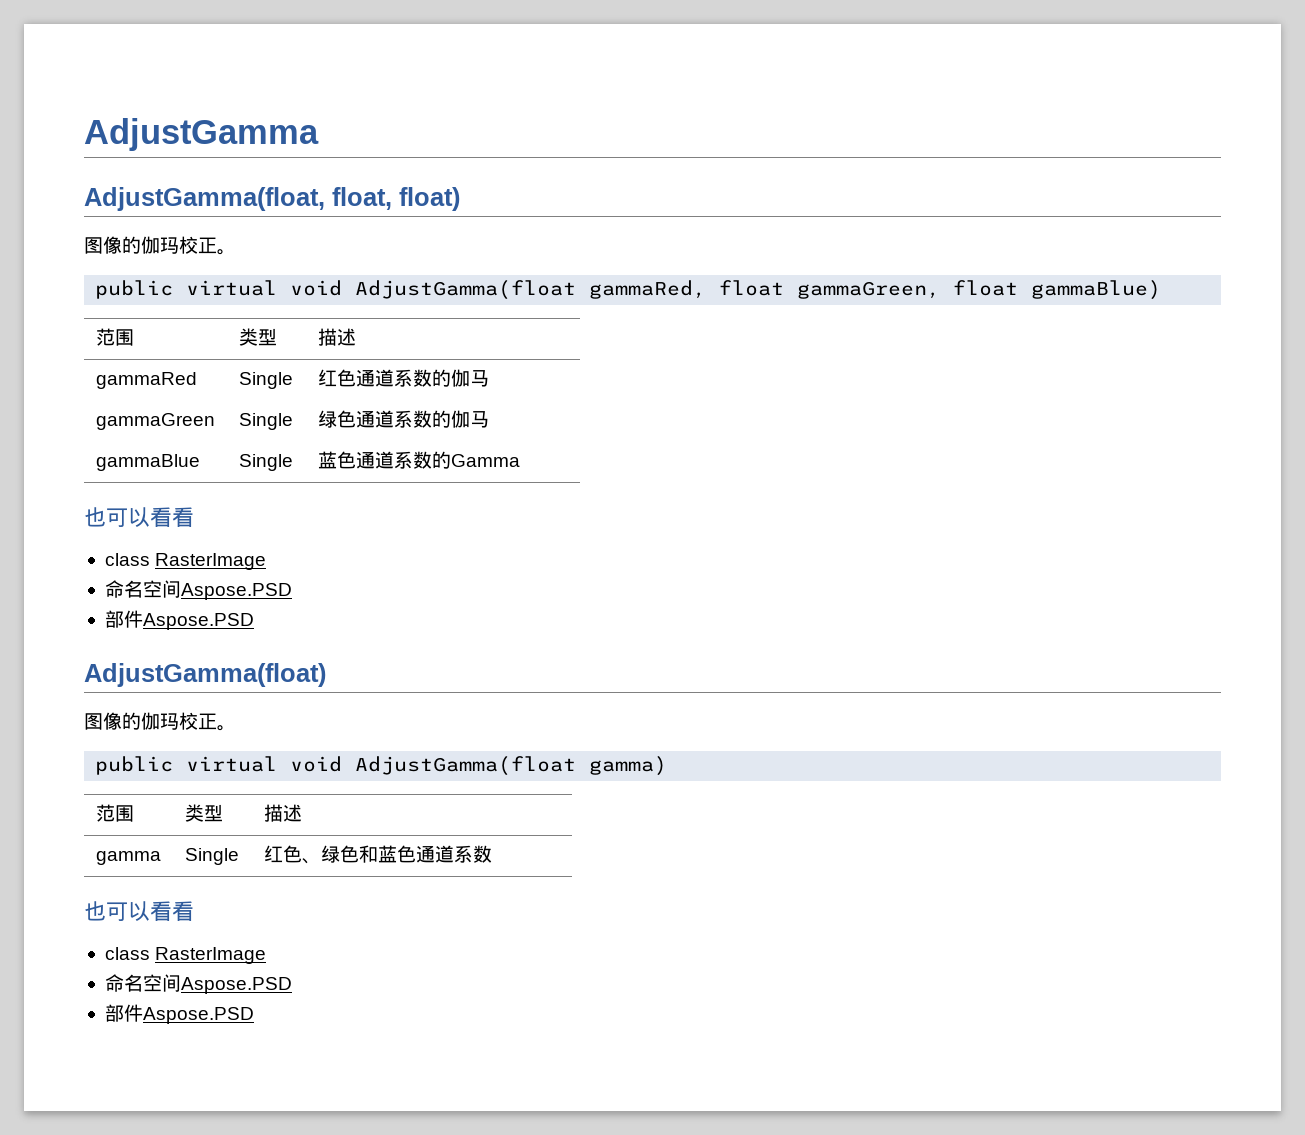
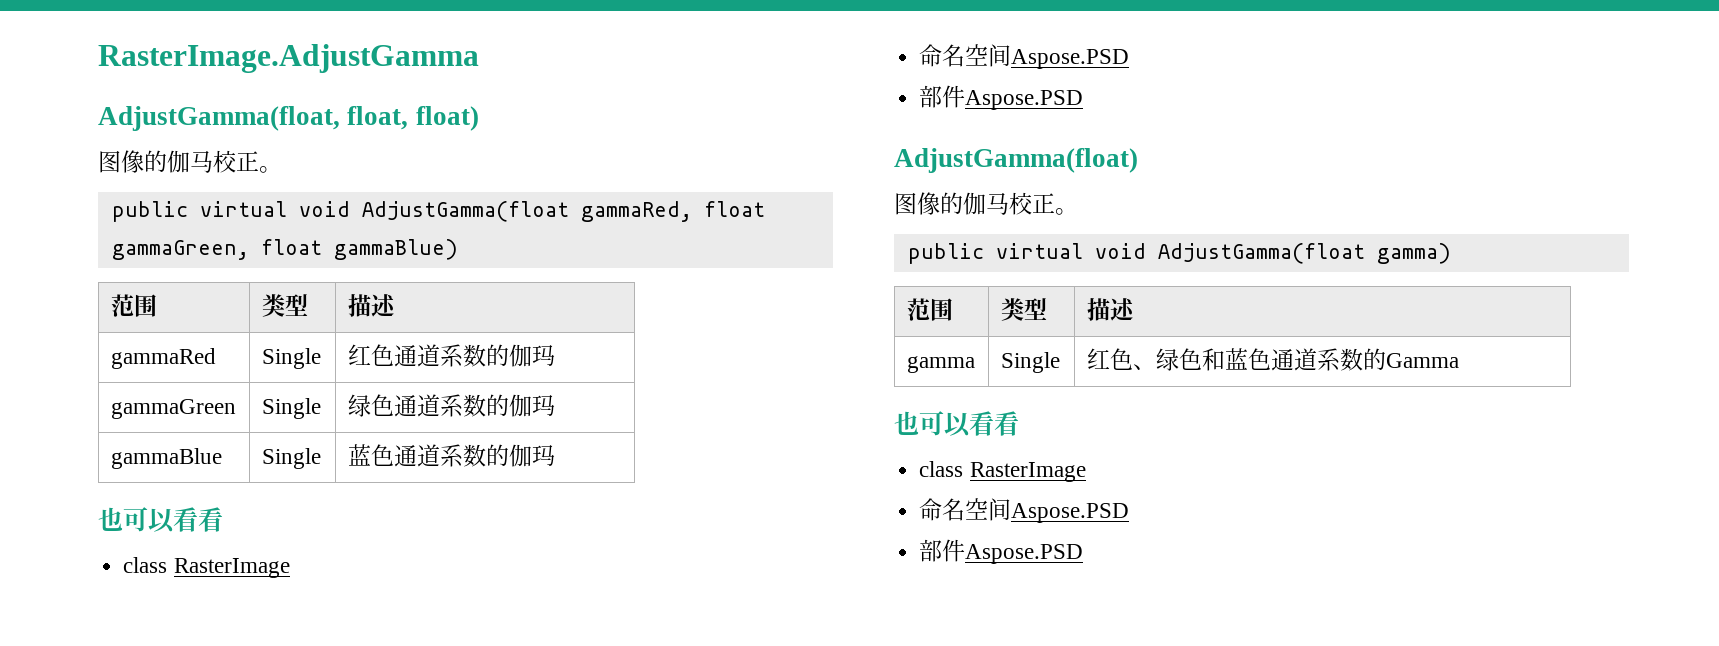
- AdjustGamma
+ RasterImage.AdjustGamma
  AdjustGamma(float, float, float)
- 图像的伽玛校正。
+ 图像的伽马校正。
- gammaRed | Single | 红色通道系数的伽马
+ gammaRed | Single | 红色通道系数的伽玛
- gammaGreen | Single | 绿色通道系数的伽马
+ gammaGreen | Single | 绿色通道系数的伽玛
- gammaBlue | Single | 蓝色通道系数的Gamma
+ gammaBlue | Single | 蓝色通道系数的伽玛
  AdjustGamma(float)
- 图像的伽玛校正。
+ 图像的伽马校正。
- gamma | Single | 红色、绿色和蓝色通道系数
+ gamma | Single | 红色、绿色和蓝色通道系数的Gamma

